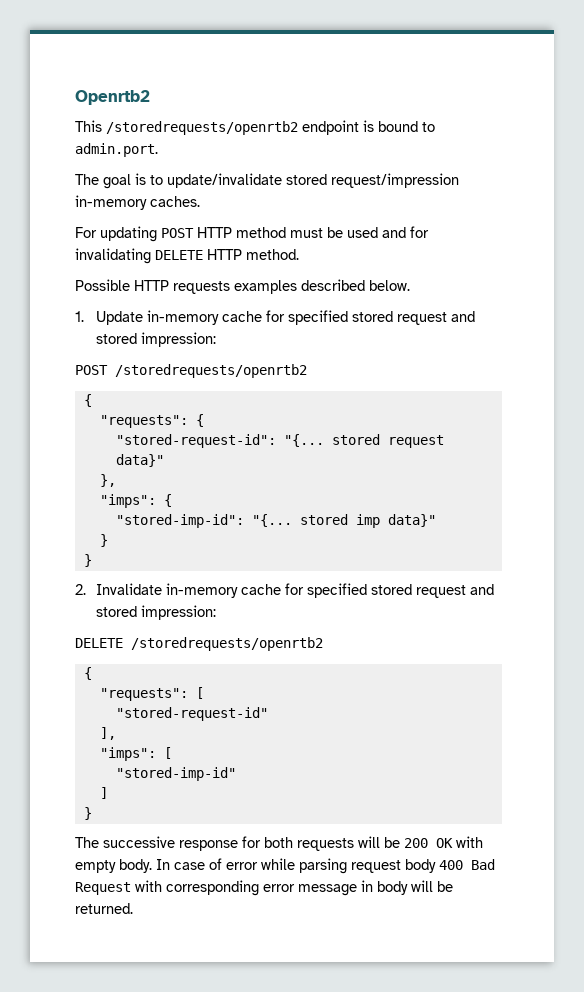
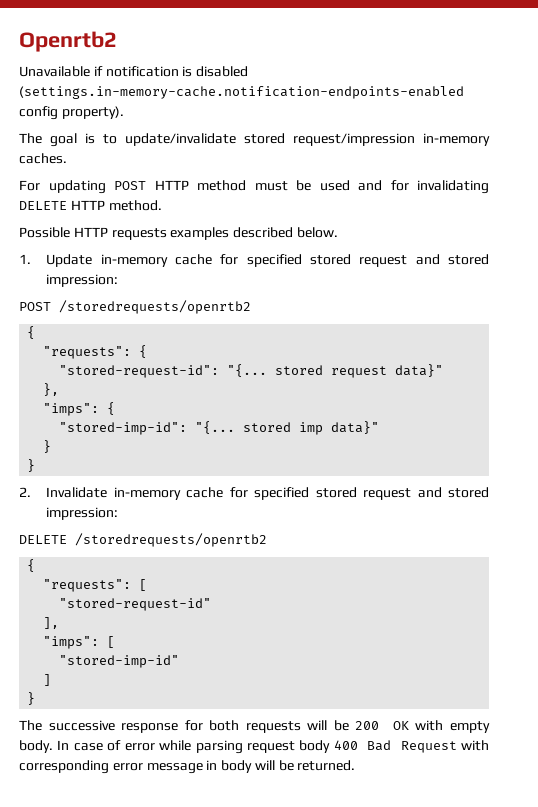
- This /storedrequests/openrtb2 endpoint is bound to admin.port.
+ Unavailable if notification is disabled (settings.in-memory-cache.notification-endpoints-enabled config property).

